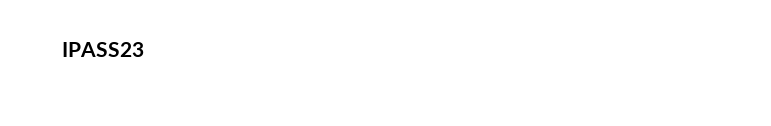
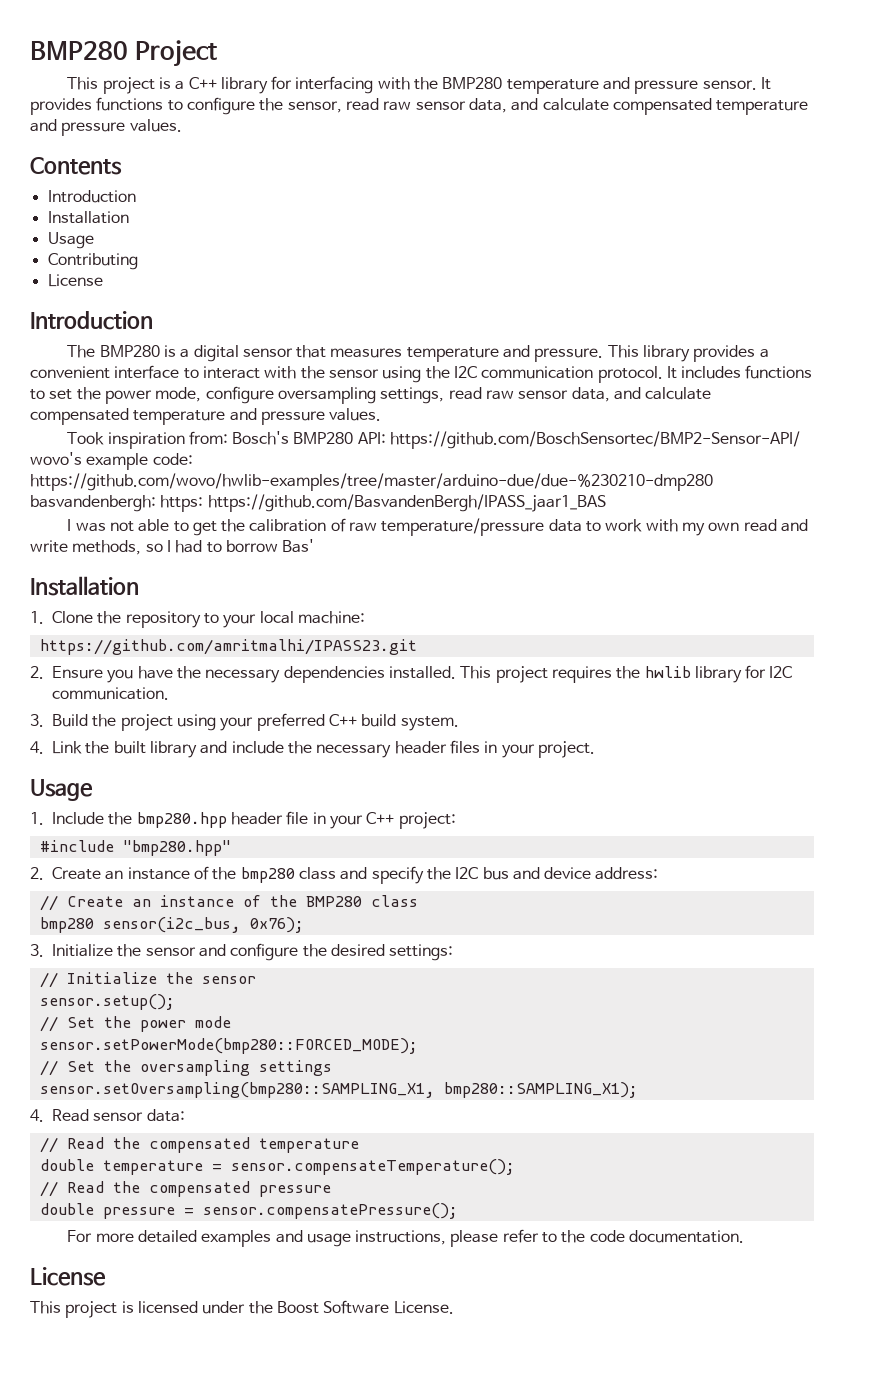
- IPASS23
+ BMP280 Project
+ This project is a C++ library for interfacing with the BMP280 temperature and pressure sensor. It provides functions to configure the sensor, read raw sensor data, and calculate compensated temperature and pressure values.
+ Contents
+ Introduction
+ Installation
+ Usage
+ Contributing
+ License
+ Introduction
+ The BMP280 is a digital sensor that measures temperature and pressure. This library provides a convenient interface to interact with the sensor using the I2C communication protocol. It includes functions to set the power mode, configure oversampling settings, read raw sensor data, and calculate compensated temperature and pressure values.
+ Took inspiration from: Bosch's BMP280 API: https://github.com/BoschSensortec/BMP2-Sensor-API/ wovo's example code: https://github.com/wovo/hwlib-examples/tree/master/arduino-due/due-%230210-dmp280 basvandenbergh: https: https://github.com/BasvandenBergh/IPASS_jaar1_BAS
+ I was not able to get the calibration of raw temperature/pressure data to work with my own read and write methods, so I had to borrow Bas'
+ Installation
+ 1. Clone the repository to your local machine:
+ https://github.com/amritmalhi/IPASS23.git
+ 2. Ensure you have the necessary dependencies installed. This project requires the hwlib library for I2C communication.
+ 3. Build the project using your preferred C++ build system.
+ 4. Link the built library and include the necessary header files in your project.
+ Usage
+ 1. Include the bmp280.hpp header file in your C++ project:
+ #include "bmp280.hpp"
+ 2. Create an instance of the bmp280 class and specify the I2C bus and device address:
+ // Create an instance of the BMP280 class
+ bmp280 sensor(i2c_bus, 0x76);
+ 3. Initialize the sensor and configure the desired settings:
+ // Initialize the sensor
+ sensor.setup();
+ // Set the power mode
+ sensor.setPowerMode(bmp280::FORCED_MODE);
+ // Set the oversampling settings
+ sensor.setOversampling(bmp280::SAMPLING_X1, bmp280::SAMPLING_X1);
+ 4. Read sensor data:
+ // Read the compensated temperature
+ double temperature = sensor.compensateTemperature();
+ // Read the compensated pressure
+ double pressure = sensor.compensatePressure();
+ For more detailed examples and usage instructions, please refer to the code documentation.
+ License
+ This project is licensed under the Boost Software License.

